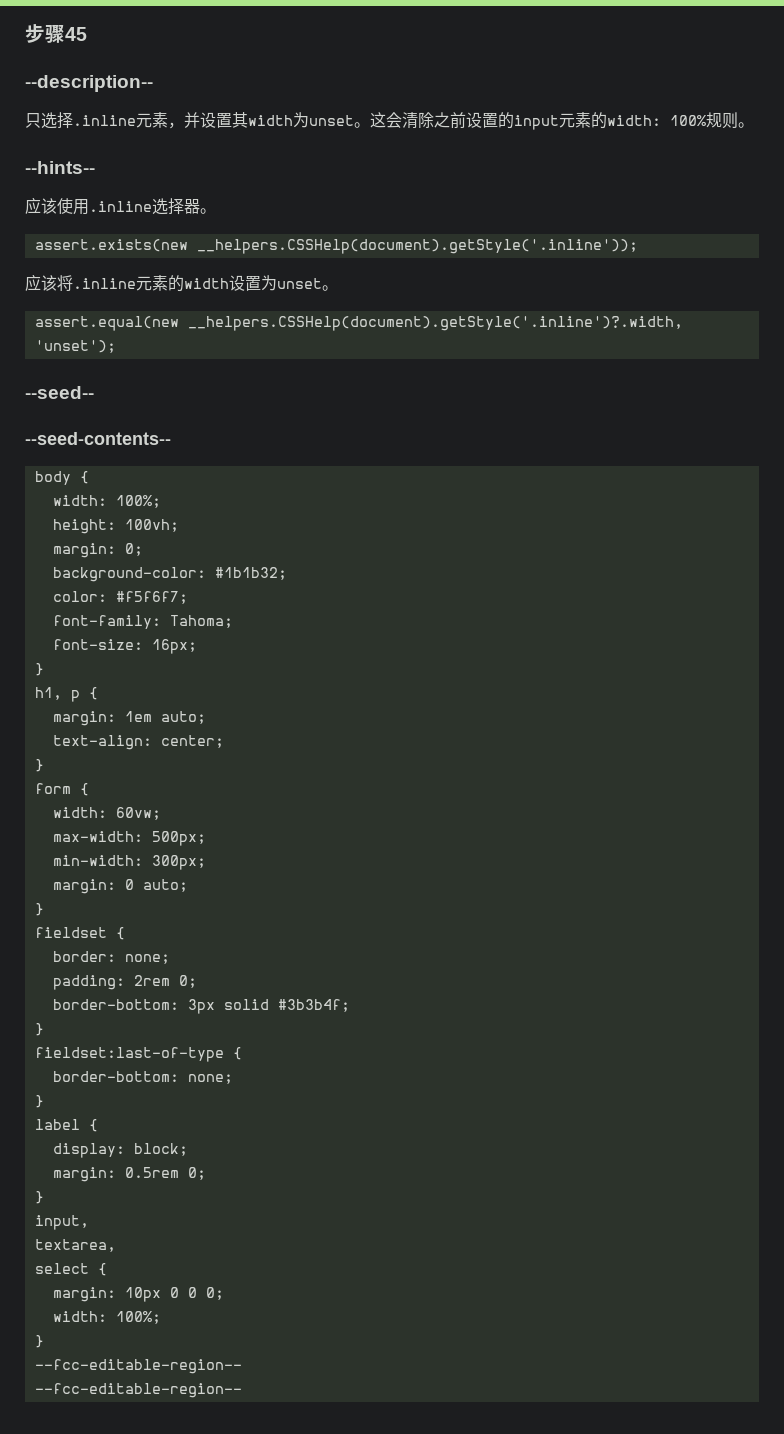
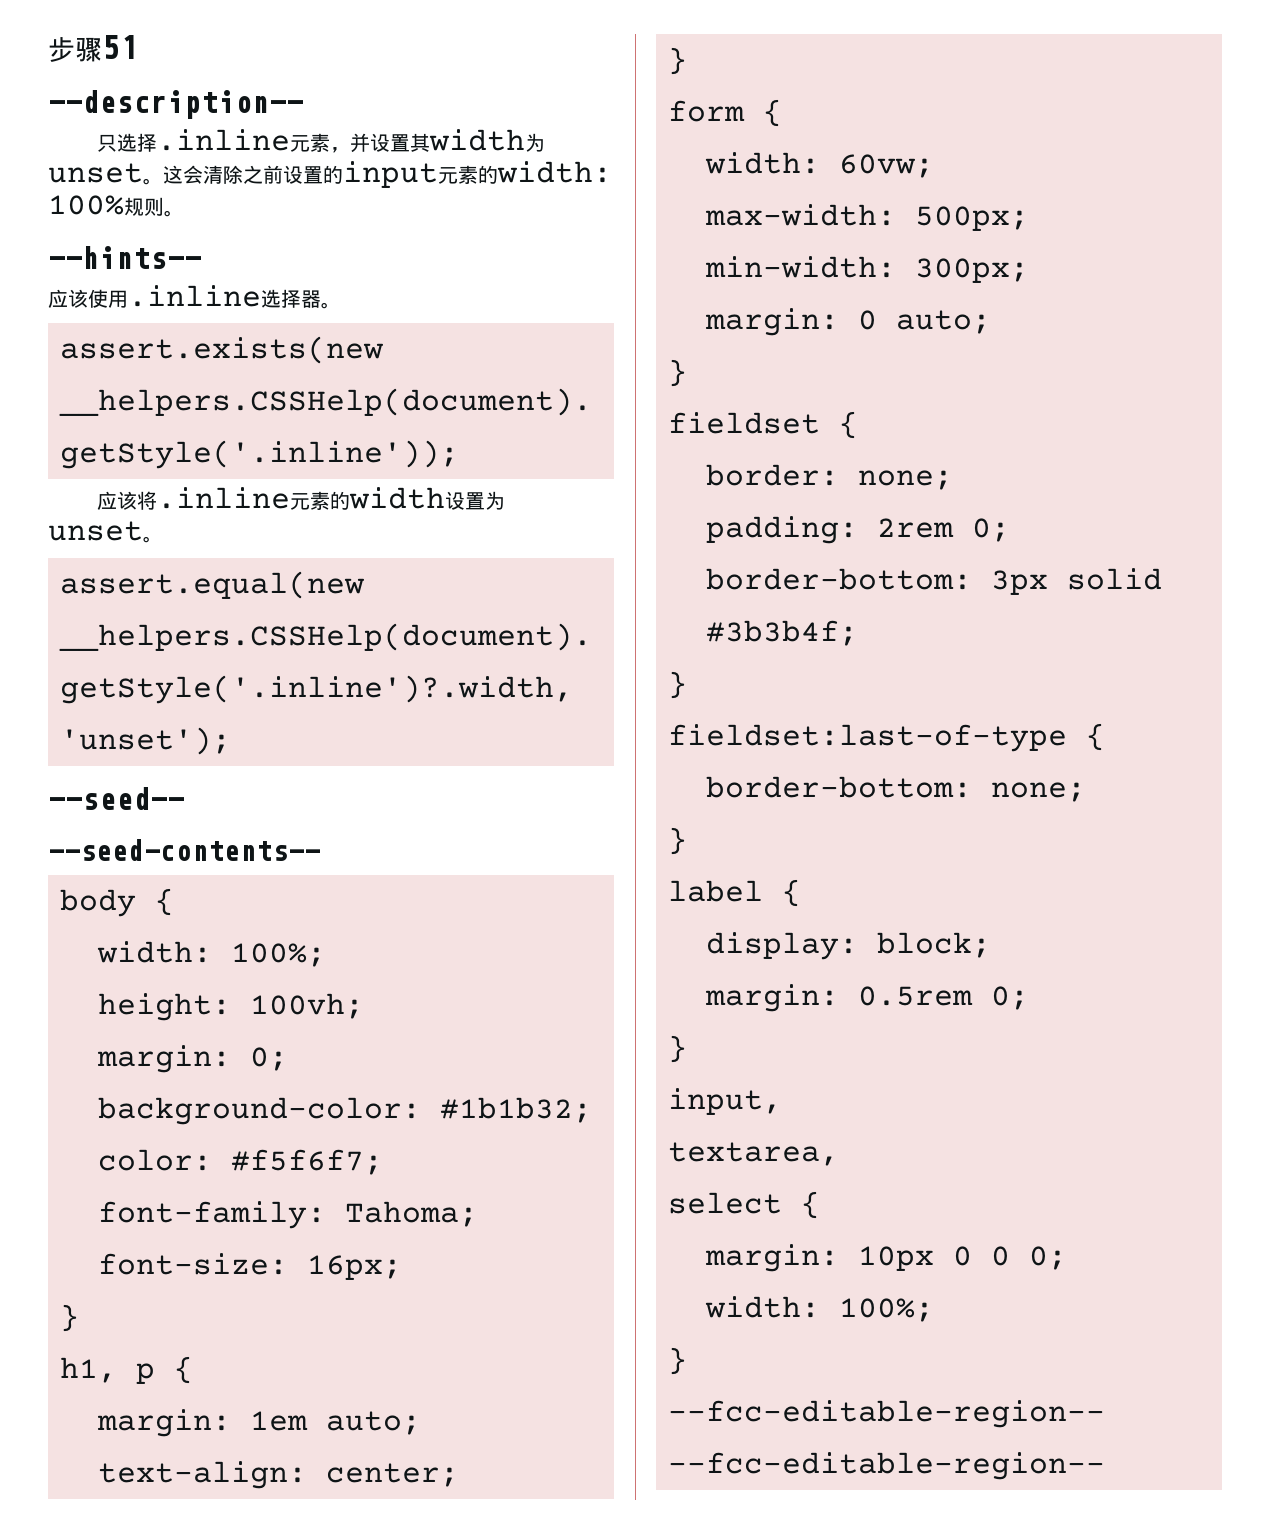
- 步骤45
+ 步骤51

